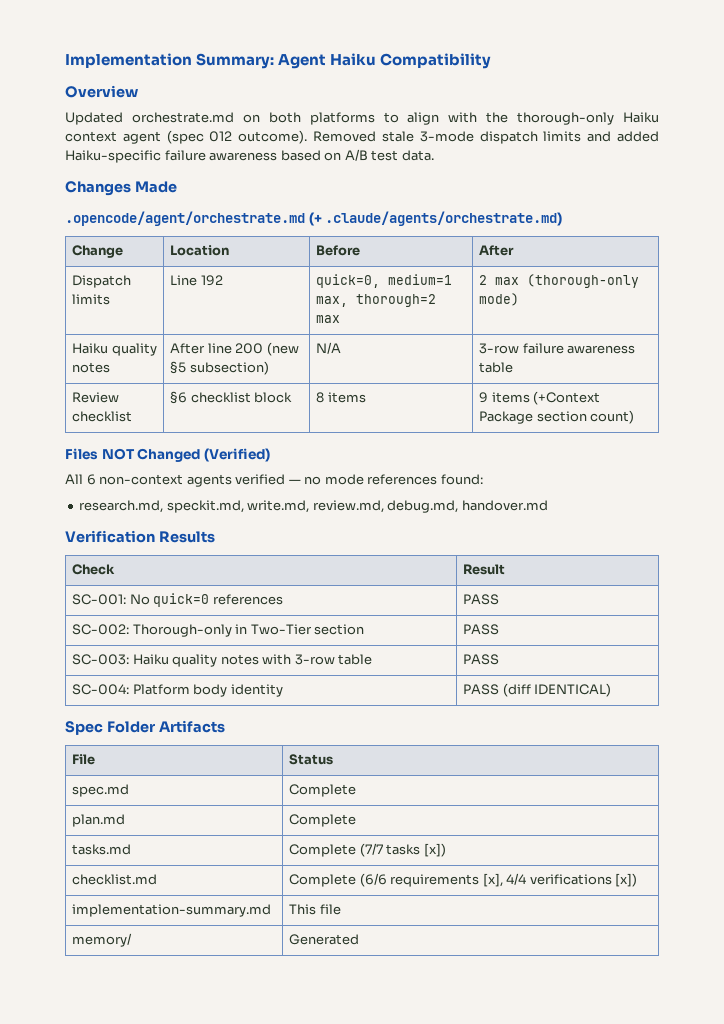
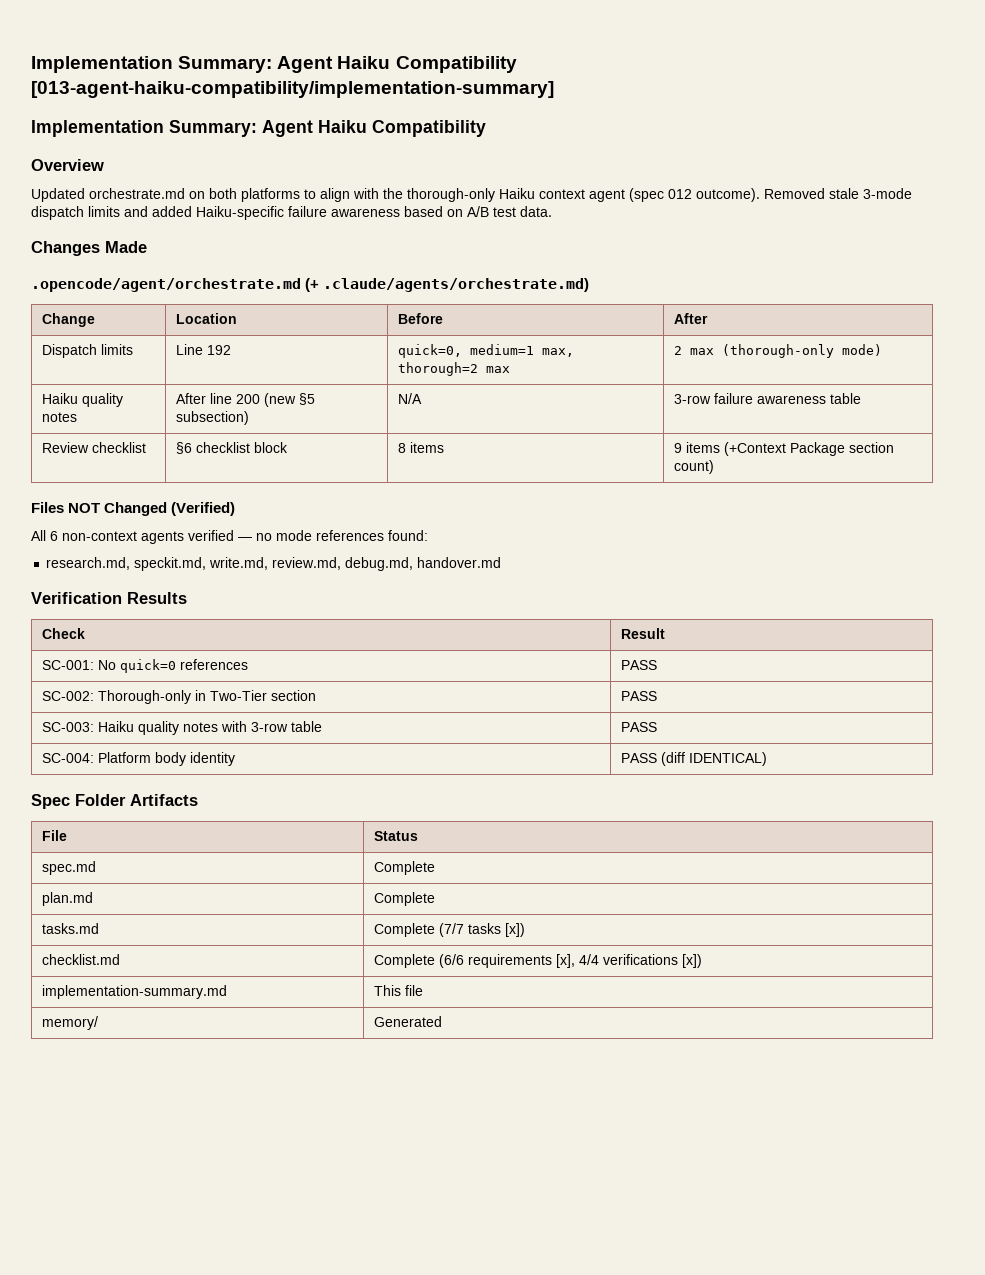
+ Implementation Summary: Agent Haiku Compatibility [013-agent-haiku-compatibility/implementation-summary]

